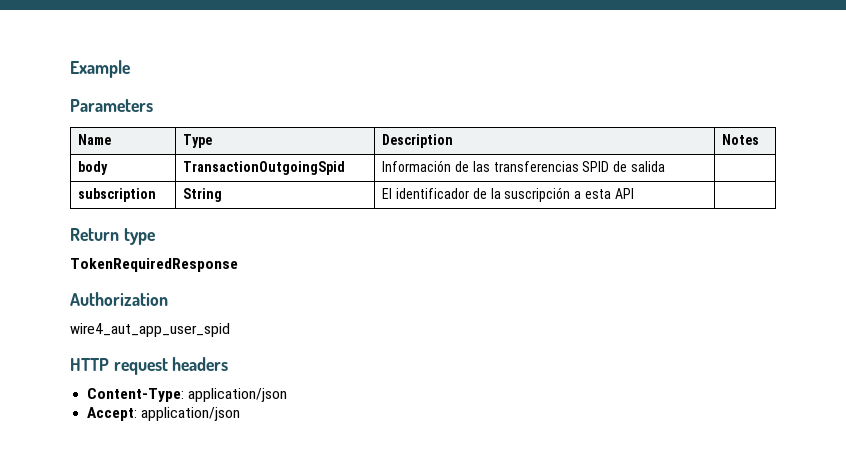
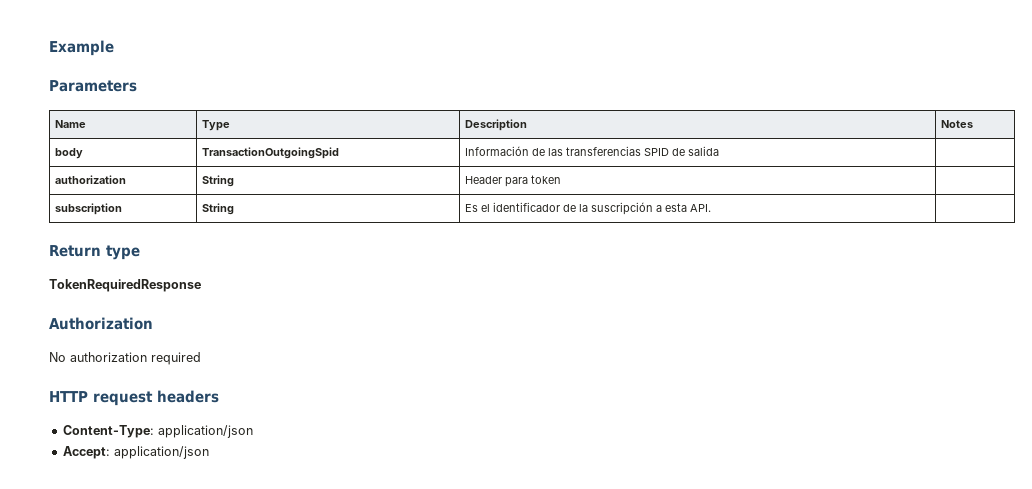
+ authorization | String | Header para token |
- subscription | String | El identificador de la suscripción a esta API |
+ subscription | String | Es el identificador de la suscripción a esta API. |
- wire4_aut_app_user_spid
+ No authorization required

